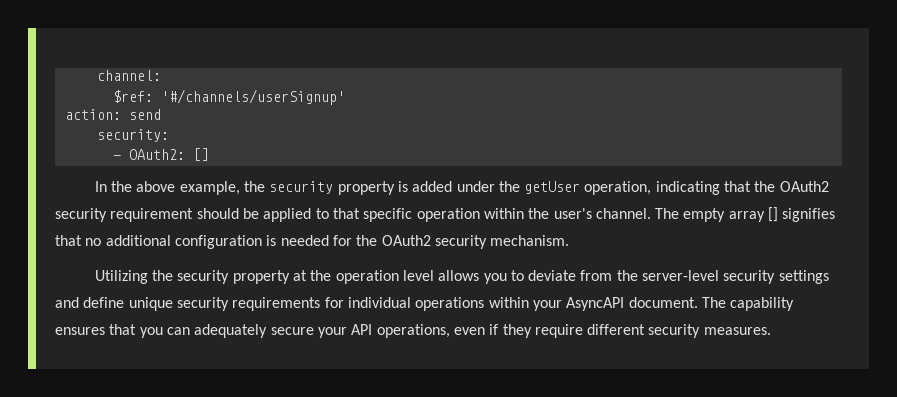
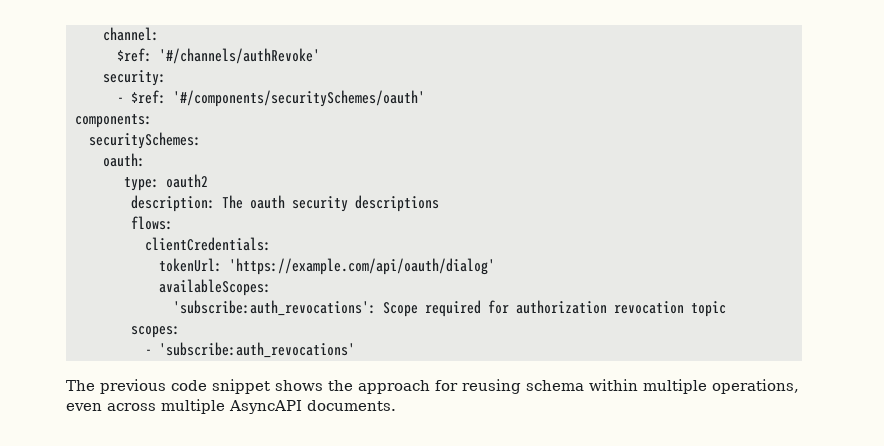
- $ref: '#/channels/userSignup'
- action: send
+ $ref: '#/channels/authRevoke'
- - OAuth2: []
- In the above example, the security property is added under the getUser operation, indicating that the OAuth2 security requirement should be applied to that specific operation within the user's channel. The empty array [] signifies that no additional configuration is needed for the OAuth2 security mechanism.
- Utilizing the security property at the operation level allows you to deviate from the server-level security settings and define unique security requirements for individual operations within your AsyncAPI document. The capability ensures that you can adequately secure your API operations, even if they require different security measures.
+ - $ref: '#/components/securitySchemes/oauth'
+ components:
+ securitySchemes:
+ oauth:
+ type: oauth2
+ description: The oauth security descriptions
+ flows:
+ clientCredentials:
+ tokenUrl: 'https://example.com/api/oauth/dialog'
+ availableScopes:
+ 'subscribe:auth_revocations': Scope required for authorization revocation topic
+ scopes:
+ - 'subscribe:auth_revocations'
+ The previous code snippet shows the approach for reusing schema within multiple operations, even across multiple AsyncAPI documents.

